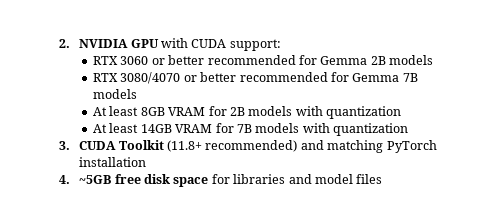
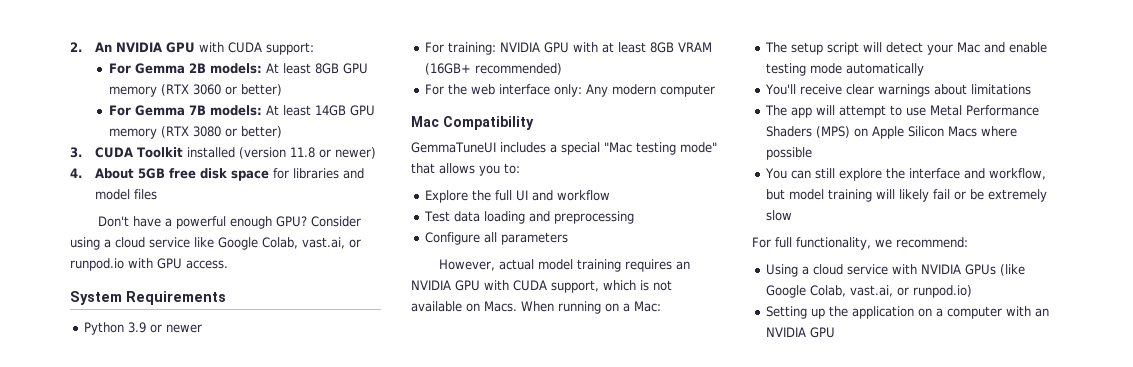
- 2. NVIDIA GPU with CUDA support:
+ 2. An NVIDIA GPU with CUDA support:
- RTX 3060 or better recommended for Gemma 2B models
- RTX 3080/4070 or better recommended for Gemma 7B models
- At least 8GB VRAM for 2B models with quantization
- At least 14GB VRAM for 7B models with quantization
- 3. CUDA Toolkit (11.8+ recommended) and matching PyTorch installation
+ For Gemma 2B models: At least 8GB GPU memory (RTX 3060 or better)
+ For Gemma 7B models: At least 14GB GPU memory (RTX 3080 or better)
+ 3. CUDA Toolkit installed (version 11.8 or newer)
- 4. ~5GB free disk space for libraries and model files
+ 4. About 5GB free disk space for libraries and model files
+ Don't have a powerful enough GPU? Consider using a cloud service like Google Colab, vast.ai, or runpod.io with GPU access.
+ System Requirements
+ Python 3.9 or newer
+ For training: NVIDIA GPU with at least 8GB VRAM (16GB+ recommended)
+ For the web interface only: Any modern computer
+ Mac Compatibility
+ GemmaTuneUI includes a special "Mac testing mode" that allows you to:
+ Explore the full UI and workflow
+ Test data loading and preprocessing
+ Configure all parameters
+ However, actual model training requires an NVIDIA GPU with CUDA support, which is not available on Macs. When running on a Mac:
+ The setup script will detect your Mac and enable testing mode automatically
+ You'll receive clear warnings about limitations
+ The app will attempt to use Metal Performance Shaders (MPS) on Apple Silicon Macs where possible
+ You can still explore the interface and workflow, but model training will likely fail or be extremely slow
+ For full functionality, we recommend:
+ Using a cloud service with NVIDIA GPUs (like Google Colab, vast.ai, or runpod.io)
+ Setting up the application on a computer with an NVIDIA GPU

